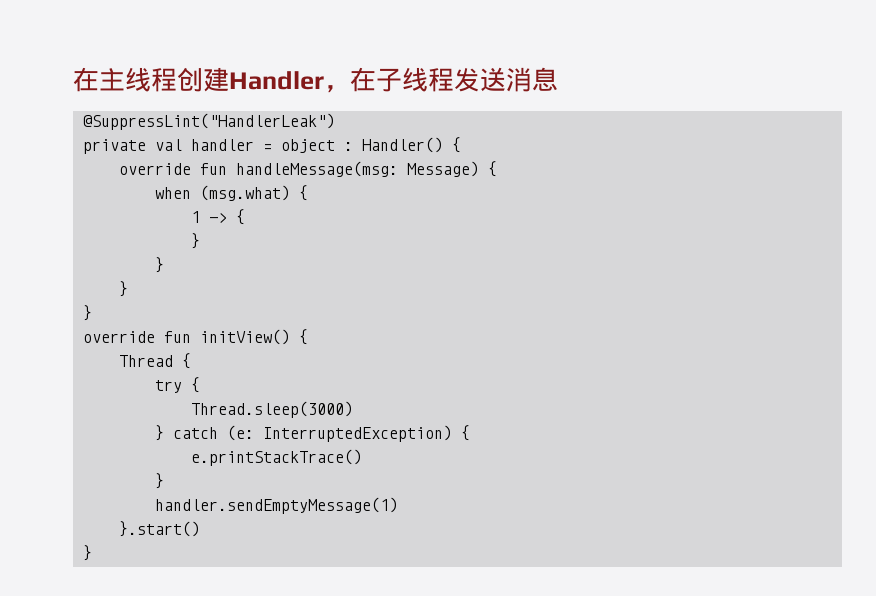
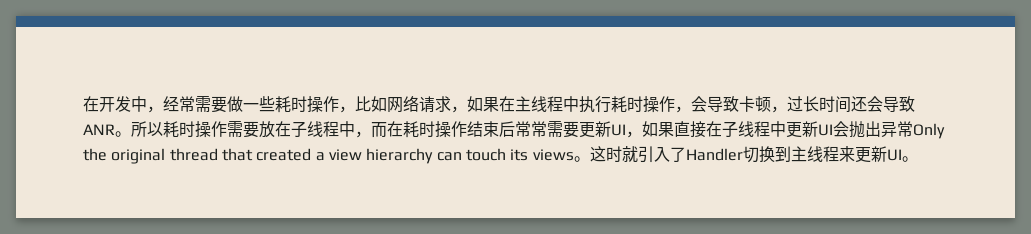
- 在主线程创建Handler，在子线程发送消息
- @SuppressLint("HandlerLeak")
- private val handler = object : Handler() {
- override fun handleMessage(msg: Message) {
- when (msg.what) {
- 1 -> {
- }
- }
- }
- }
- override fun initView() {
- Thread {
- try {
- Thread.sleep(3000)
- } catch (e: InterruptedException) {
- e.printStackTrace()
- }
- handler.sendEmptyMessage(1)
- }.start()
- }
+ 在开发中，经常需要做一些耗时操作，比如网络请求，如果在主线程中执行耗时操作，会导致卡顿，过长时间还会导致ANR。所以耗时操作需要放在子线程中，而在耗时操作结束后常常需要更新UI，如果直接在子线程中更新UI会抛出异常Only the original thread that created a view hierarchy can touch its views。这时就引入了Handler切换到主线程来更新UI。

